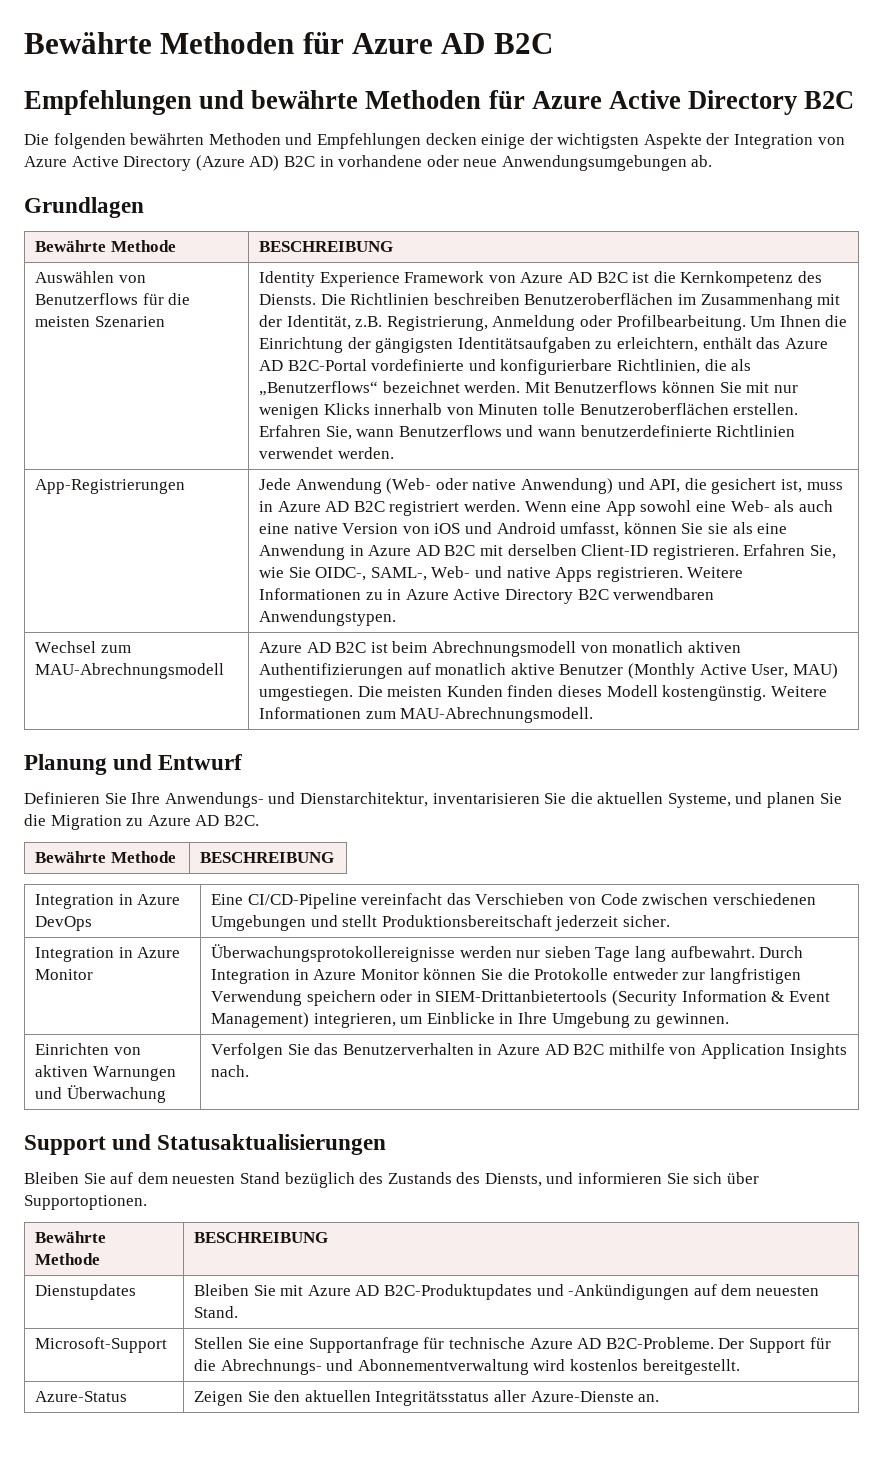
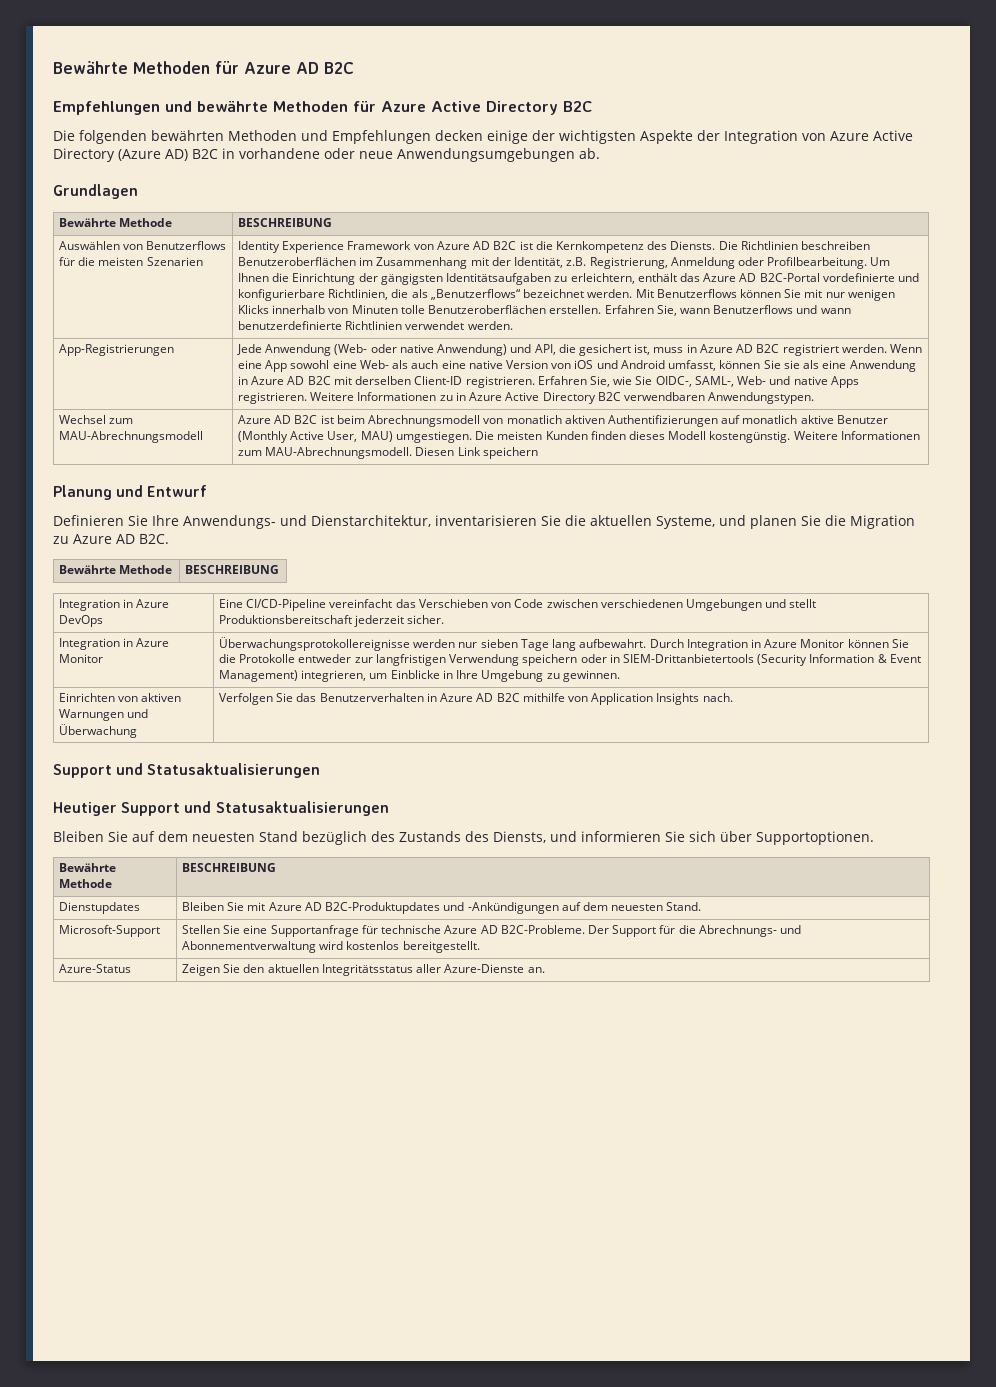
- Wechsel zum MAU-Abrechnungsmodell | Azure AD B2C ist beim Abrechnungsmodell von monatlich aktiven Authentifizierungen auf monatlich aktive Benutzer (Monthly Active User, MAU) umgestiegen. Die meisten Kunden finden dieses Modell kostengünstig. Weitere Informationen zum MAU-Abrechnungsmodell.
+ Wechsel zum MAU-Abrechnungsmodell | Azure AD B2C ist beim Abrechnungsmodell von monatlich aktiven Authentifizierungen auf monatlich aktive Benutzer (Monthly Active User, MAU) umgestiegen. Die meisten Kunden finden dieses Modell kostengünstig. Weitere Informationen zum MAU-Abrechnungsmodell. Diesen Link speichern
+ Heutiger Support und Statusaktualisierungen

